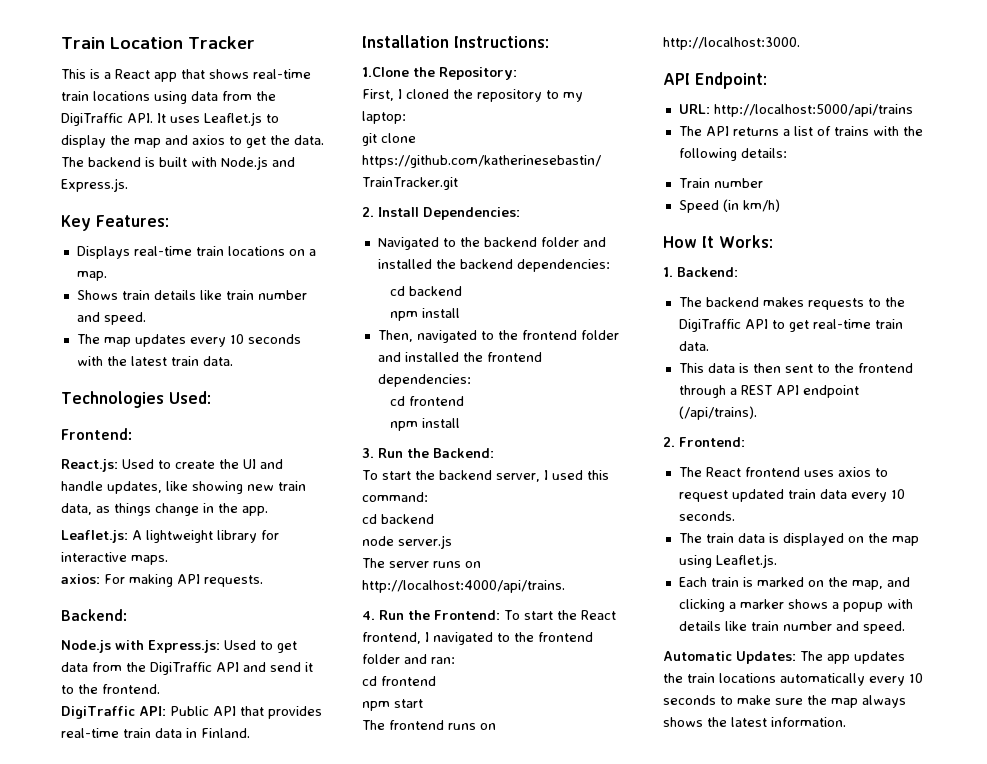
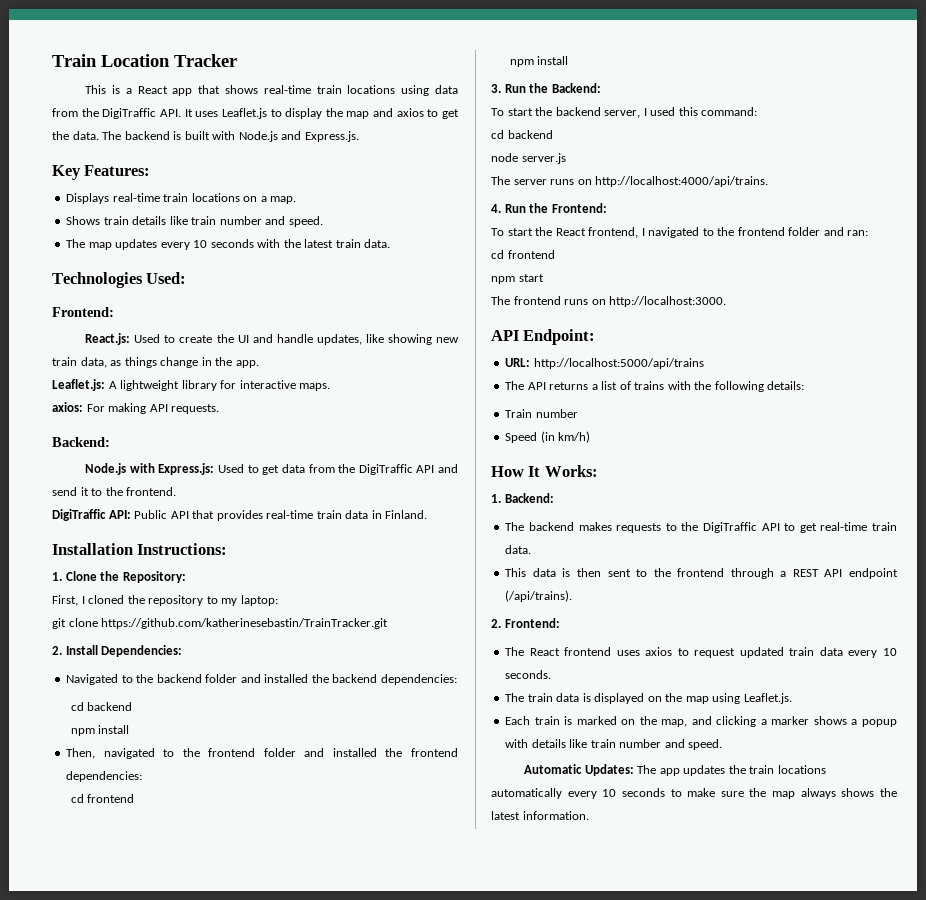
- 1.Clone the Repository:
+ 1. Clone the Repository:
- 4. Run the Frontend: To start the React frontend, I navigated to the frontend folder and ran:
+ 4. Run the Frontend:
+ To start the React frontend, I navigated to the frontend folder and ran:

